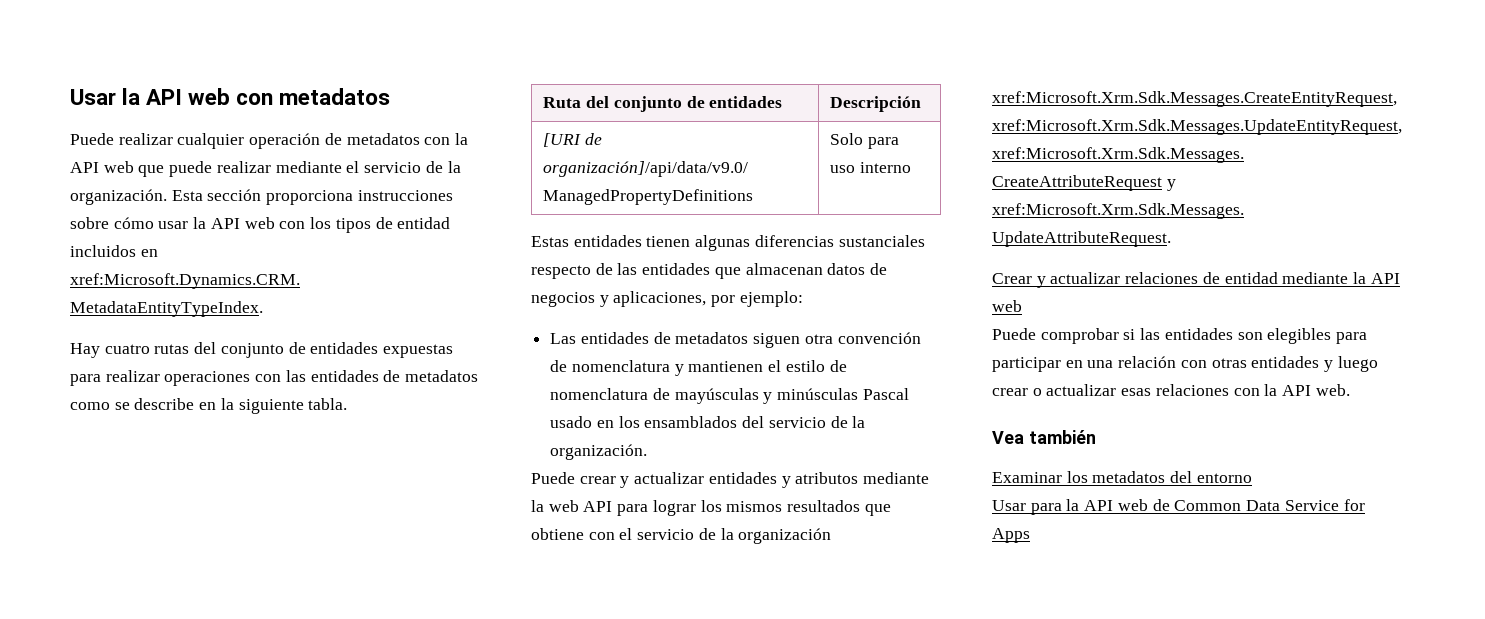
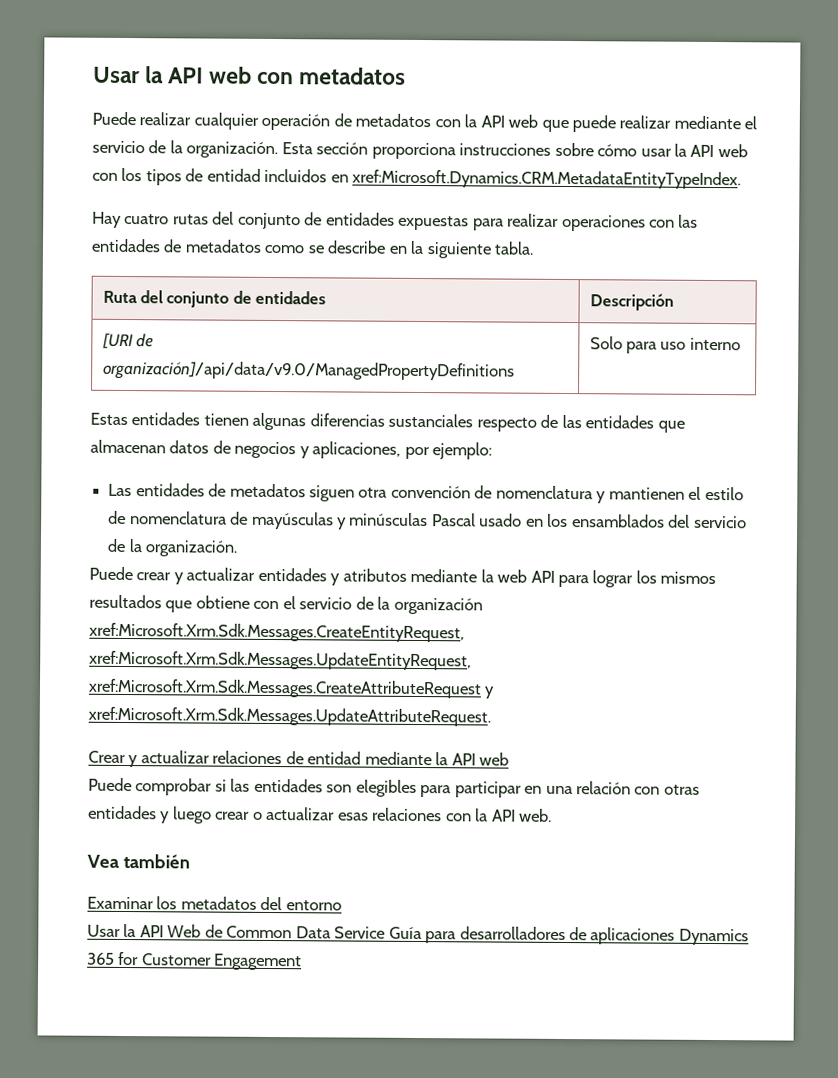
- Usar para la API web de Common Data Service for Apps
+ Usar la API Web de Common Data Service Guía para desarrolladores de aplicaciones Dynamics 365 for Customer Engagement

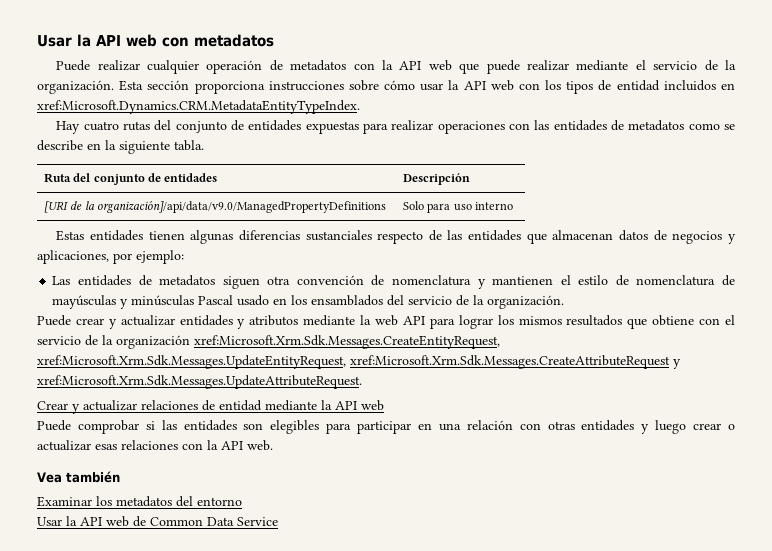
- [URI de organización]/api/data/v9.0/ManagedPropertyDefinitions | Solo para uso interno
+ [URI de la organización]/api/data/v9.0/ManagedPropertyDefinitions | Solo para uso interno
- Usar la API Web de Common Data Service Guía para desarrolladores de aplicaciones Dynamics 365 for Customer Engagement
+ Usar la API web de Common Data Service

